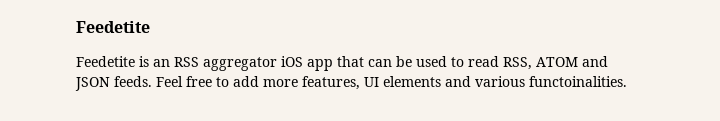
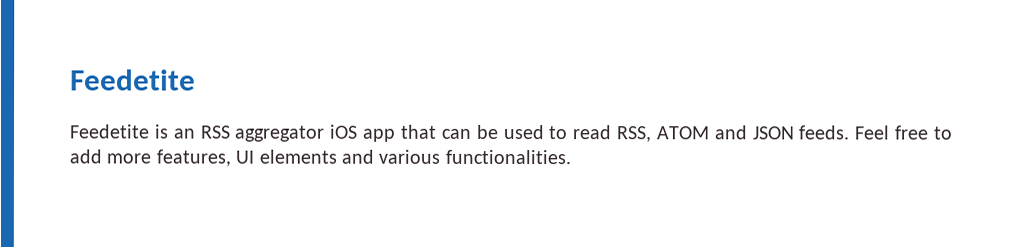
- Feel free to add more features, UI elements and various functoinalities.
+ Feel free to add more features, UI elements and various functionalities.

